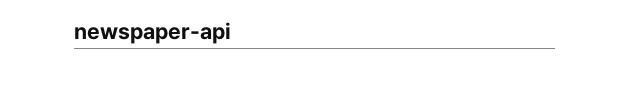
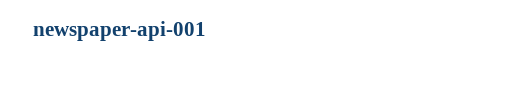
- newspaper-api
+ newspaper-api-001

